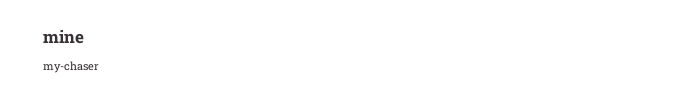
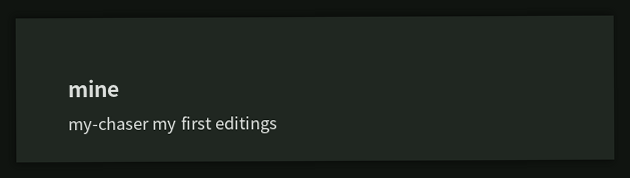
- my-chaser
+ my-chaser my first editings

